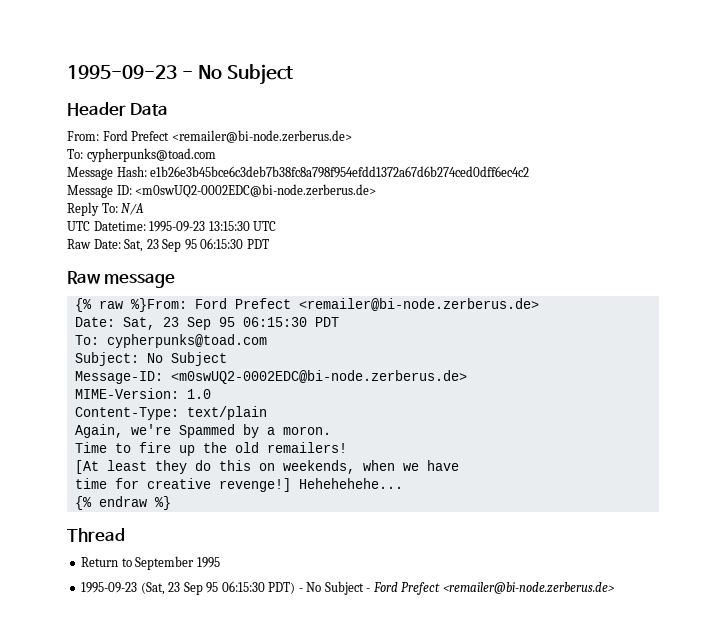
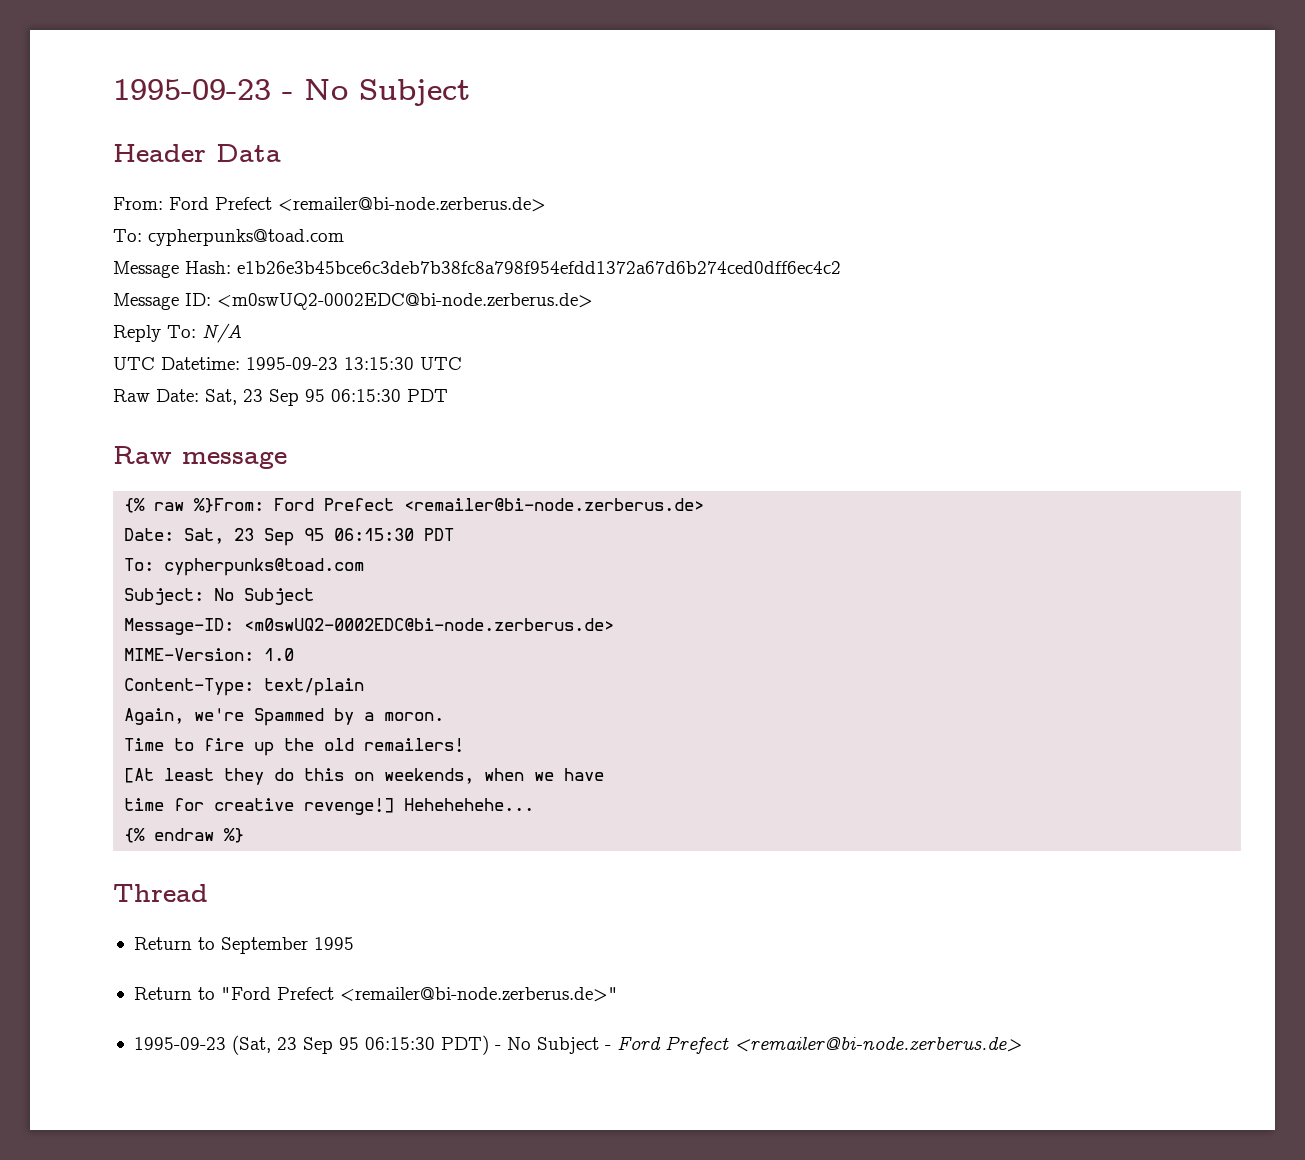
+ Return to "Ford Prefect <remailer@bi-node.zerberus.de>"

